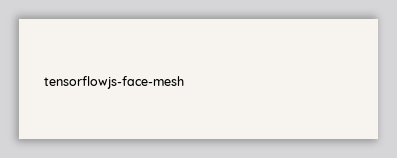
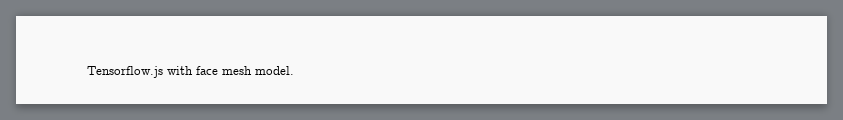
- tensorflowjs-face-mesh
+ Tensorflow.js with face mesh model.

